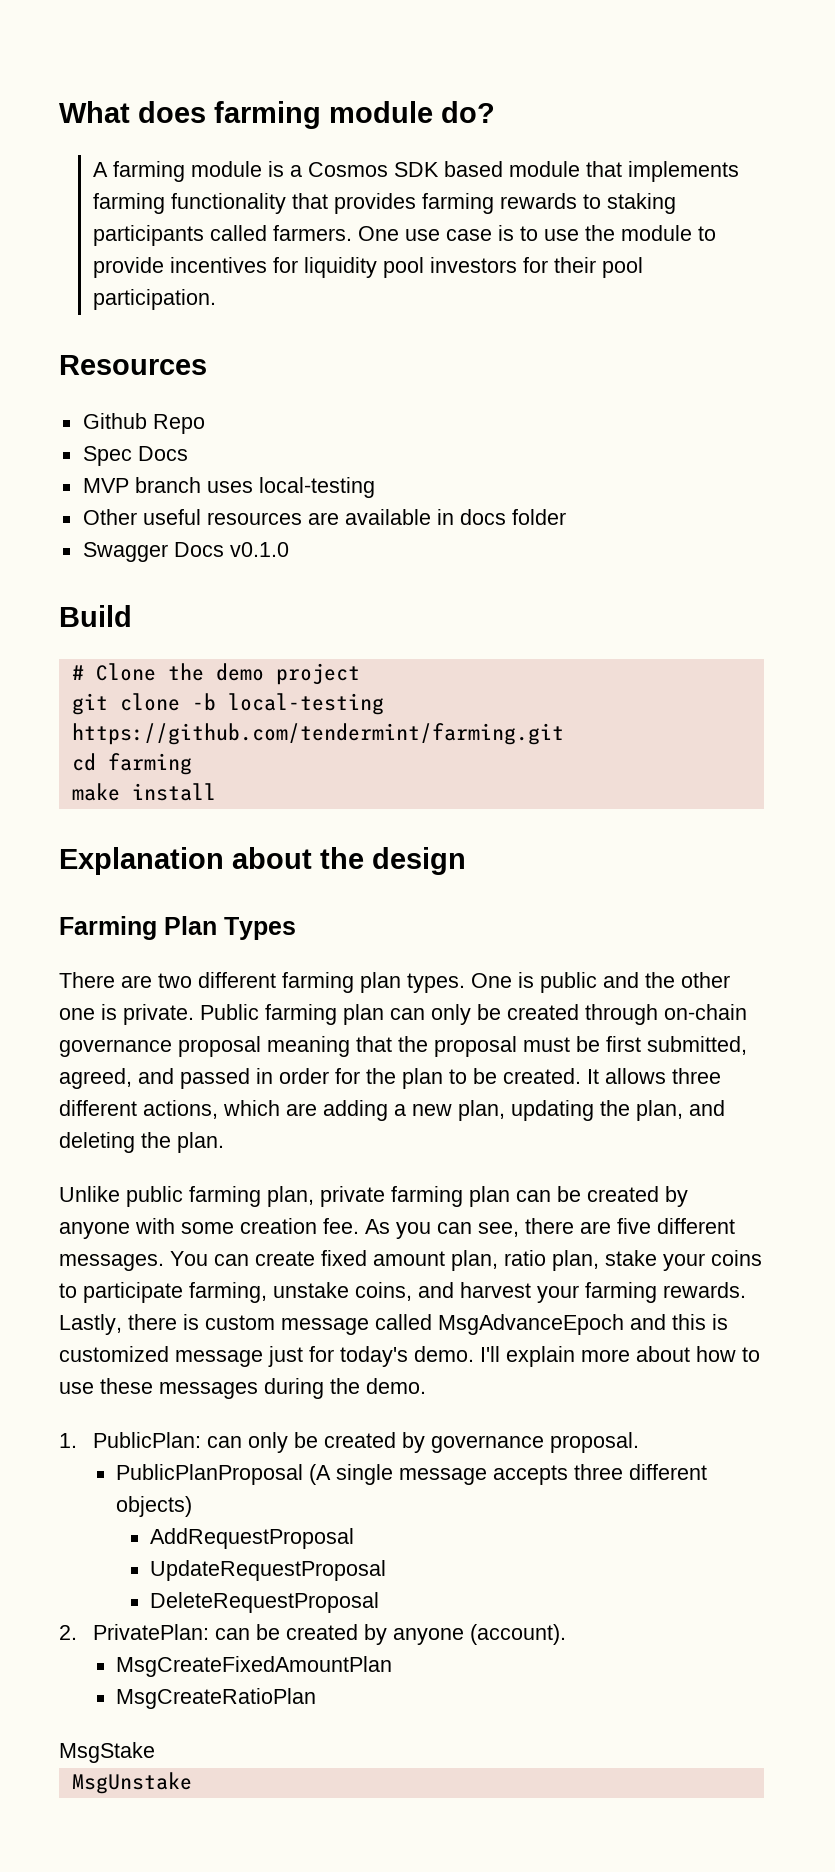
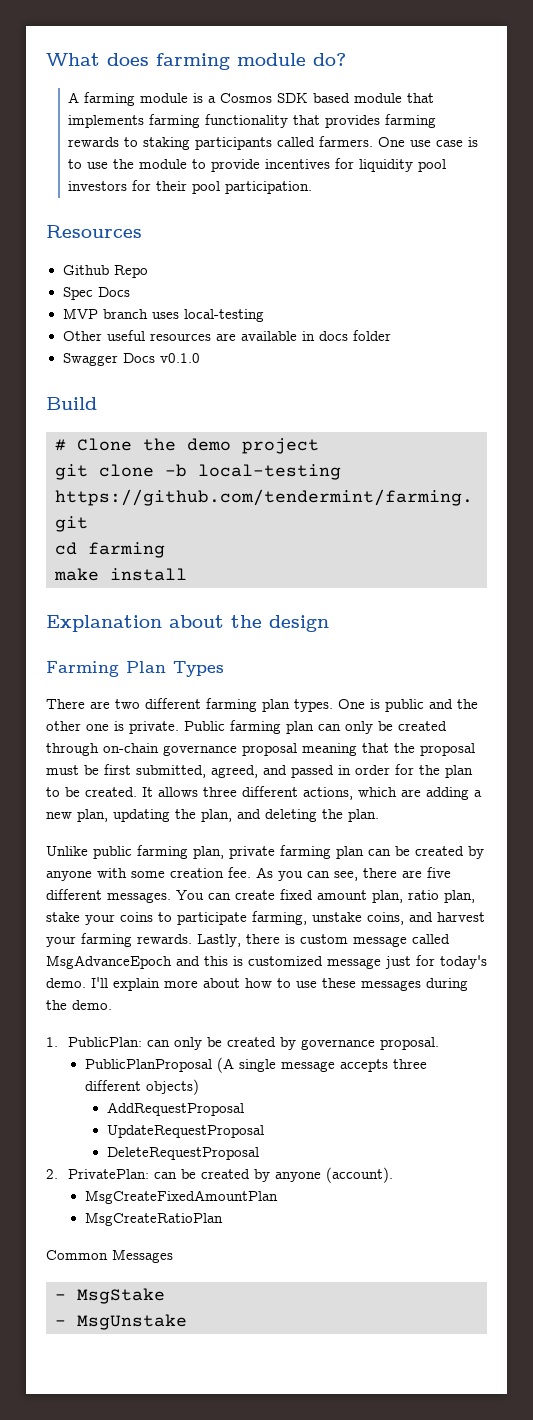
- MsgStake
+ Common Messages
+ - MsgStake
- MsgUnstake
+ - MsgUnstake

